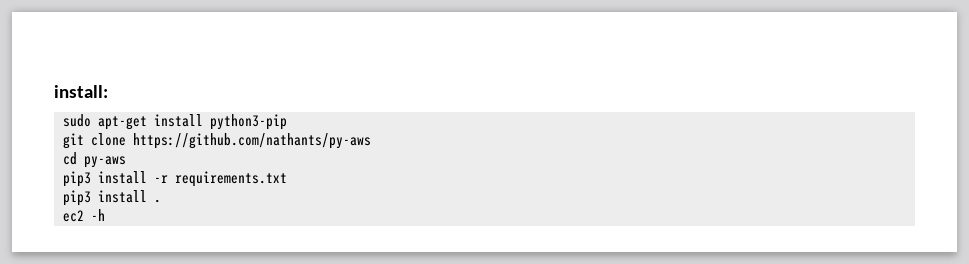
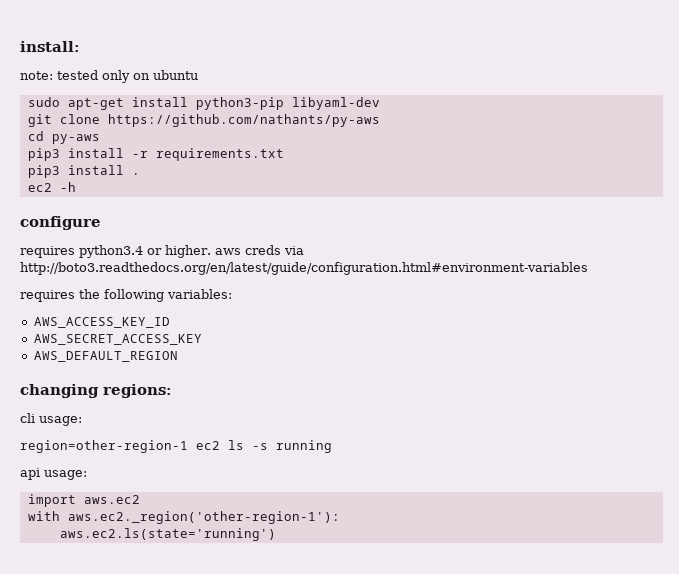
+ note: tested only on ubuntu
- sudo apt-get install python3-pip
+ sudo apt-get install python3-pip libyaml-dev
+ configure
+ requires python3.4 or higher. aws creds via http://boto3.readthedocs.org/en/latest/guide/configuration.html#environment-variables
+ requires the following variables:
+ AWS_ACCESS_KEY_ID
+ AWS_SECRET_ACCESS_KEY
+ AWS_DEFAULT_REGION
+ changing regions:
+ cli usage:
+ region=other-region-1 ec2 ls -s running
+ api usage:
+ import aws.ec2
+ with aws.ec2._region('other-region-1'):
+ aws.ec2.ls(state='running')

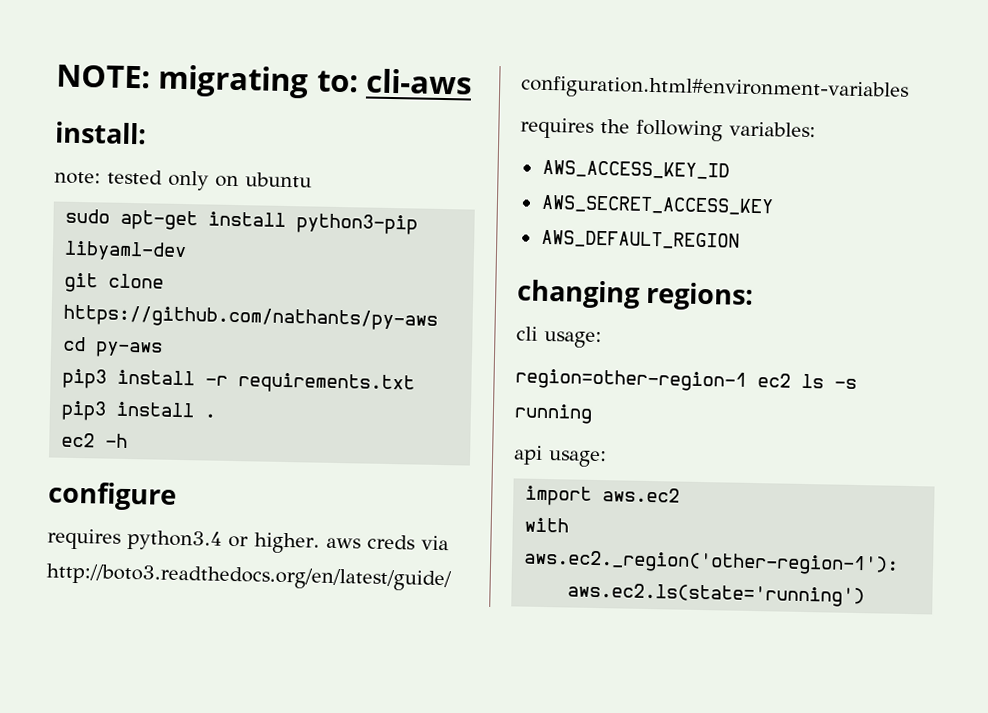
+ NOTE: migrating to: cli-aws

